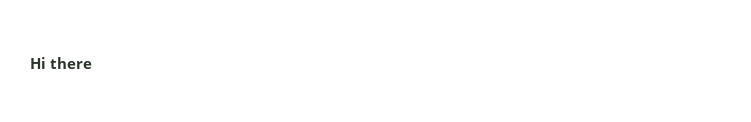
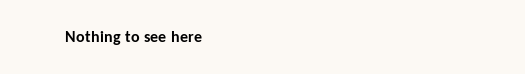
- Hi there
+ Nothing to see here

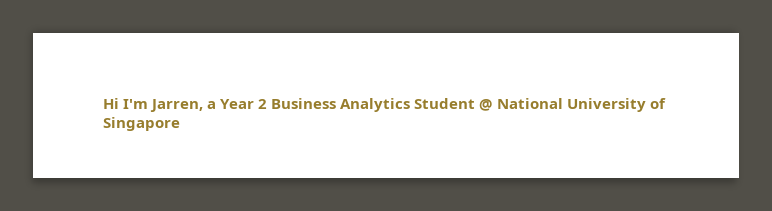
- Nothing to see here
+ Hi I'm Jarren, a Year 2 Business Analytics Student @ National University of Singapore

